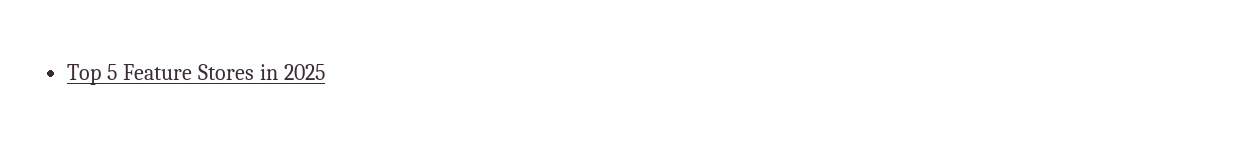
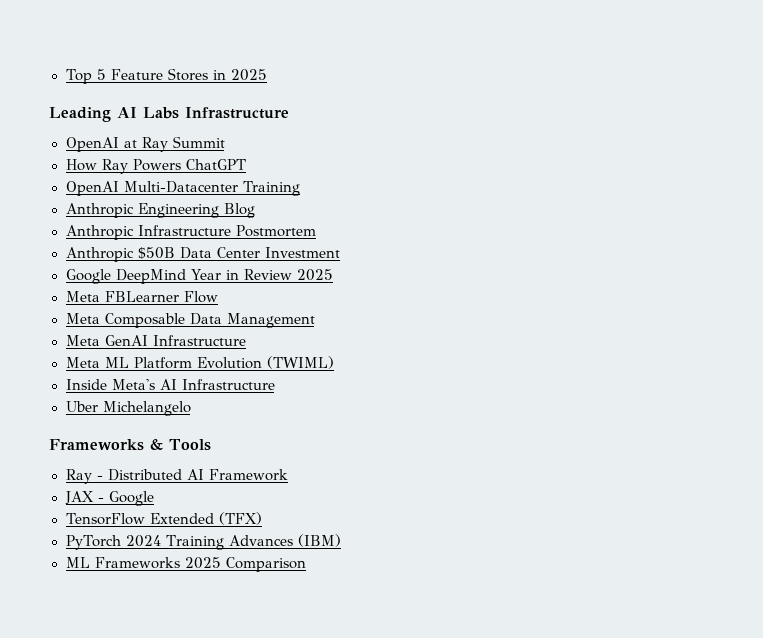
+ Leading AI Labs Infrastructure
+ OpenAI at Ray Summit
+ How Ray Powers ChatGPT
+ OpenAI Multi-Datacenter Training
+ Anthropic Engineering Blog
+ Anthropic Infrastructure Postmortem
+ Anthropic $50B Data Center Investment
+ Google DeepMind Year in Review 2025
+ Meta FBLearner Flow
+ Meta Composable Data Management
+ Meta GenAI Infrastructure
+ Meta ML Platform Evolution (TWIML)
+ Inside Meta's AI Infrastructure
+ Uber Michelangelo
+ Frameworks & Tools
+ Ray - Distributed AI Framework
+ JAX - Google
+ TensorFlow Extended (TFX)
+ PyTorch 2024 Training Advances (IBM)
+ ML Frameworks 2025 Comparison

